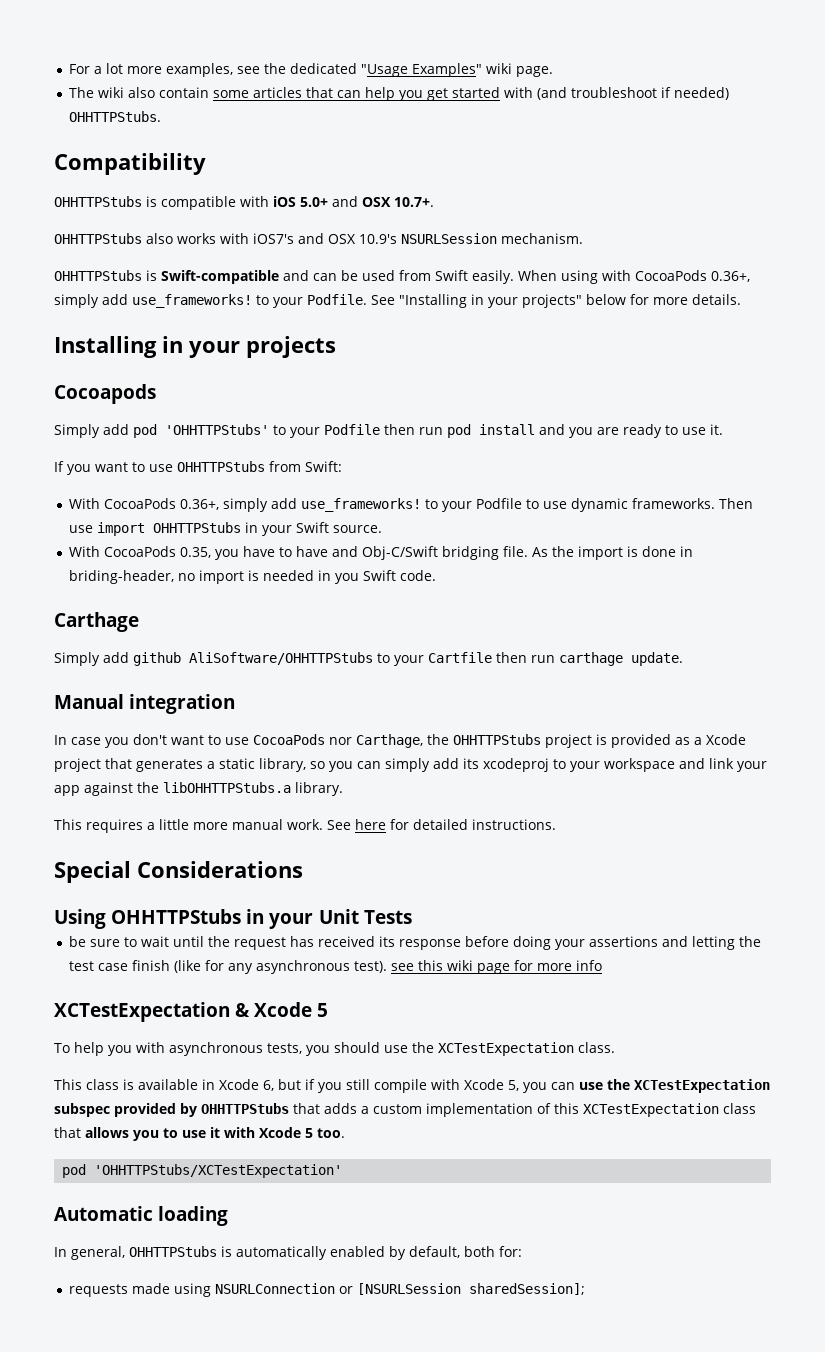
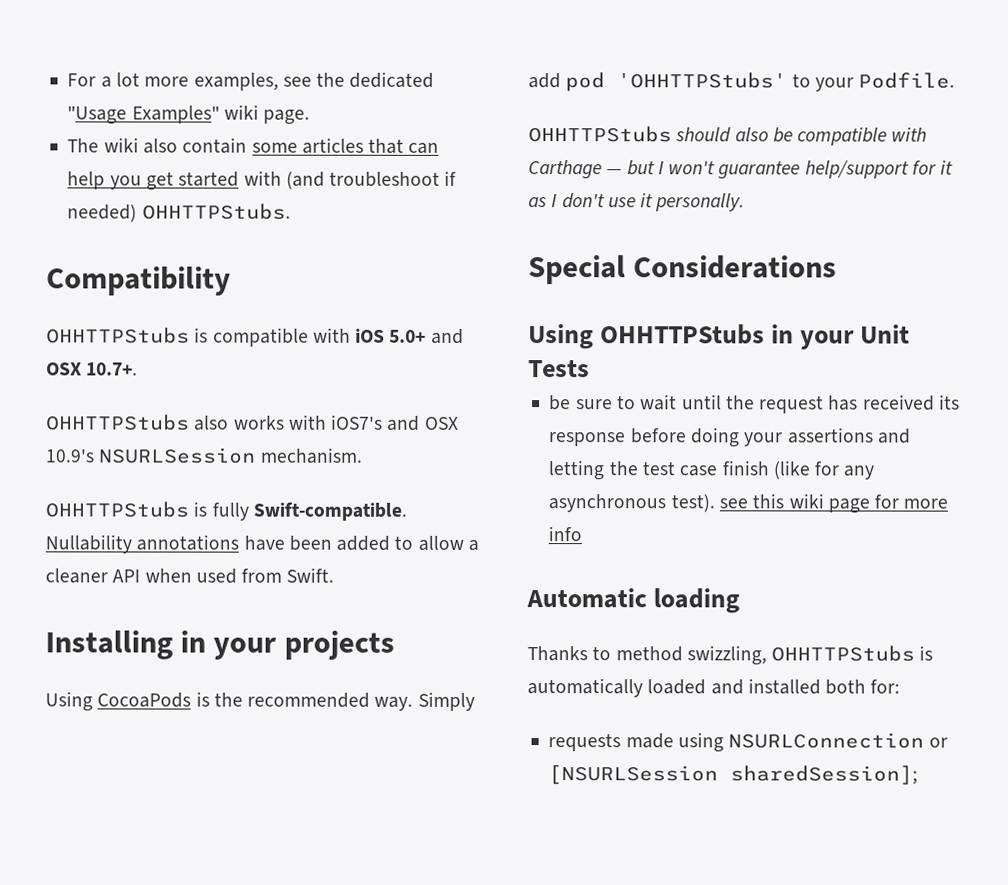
- OHHTTPStubs is Swift-compatible and can be used from Swift easily. When using with CocoaPods 0.36+, simply add use_frameworks! to your Podfile. See "Installing in your projects" below for more details.
+ OHHTTPStubs is fully Swift-compatible. Nullability annotations have been added to allow a cleaner API when used from Swift.
  Installing in your projects
- Cocoapods
- Simply add pod 'OHHTTPStubs' to your Podfile then run pod install and you are ready to use it.
- If you want to use OHHTTPStubs from Swift:
- With CocoaPods 0.36+, simply add use_frameworks! to your Podfile to use dynamic frameworks. Then use import OHHTTPStubs in your Swift source.
- With CocoaPods 0.35, you have to have and Obj-C/Swift bridging file. As the import is done in briding-header, no import is needed in you Swift code.
- Carthage
- Simply add github AliSoftware/OHHTTPStubs to your Cartfile then run carthage update.
- Manual integration
- In case you don't want to use CocoaPods nor Carthage, the OHHTTPStubs project is provided as a Xcode project that generates a static library, so you can simply add its xcodeproj to your workspace and link your app against the libOHHTTPStubs.a library.
- This requires a little more manual work. See here for detailed instructions.
+ Using CocoaPods is the recommended way. Simply add pod 'OHHTTPStubs' to your Podfile.
+ OHHTTPStubs should also be compatible with Carthage — but I won't guarantee help/support for it as I don't use it personally.
- XCTestExpectation & Xcode 5
- To help you with asynchronous tests, you should use the XCTestExpectation class.
- This class is available in Xcode 6, but if you still compile with Xcode 5, you can use the XCTestExpectation subspec provided by OHHTTPStubs that adds a custom implementation of this XCTestExpectation class that allows you to use it with Xcode 5 too.
- pod 'OHHTTPStubs/XCTestExpectation'
  Automatic loading
- In general, OHHTTPStubs is automatically enabled by default, both for:
+ Thanks to method swizzling, OHHTTPStubs is automatically loaded and installed both for:

